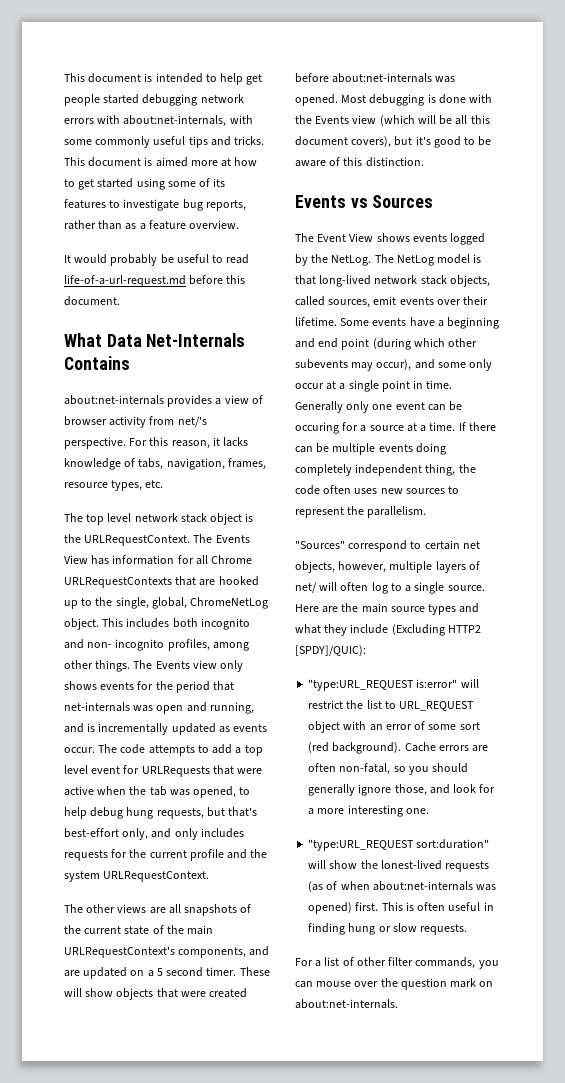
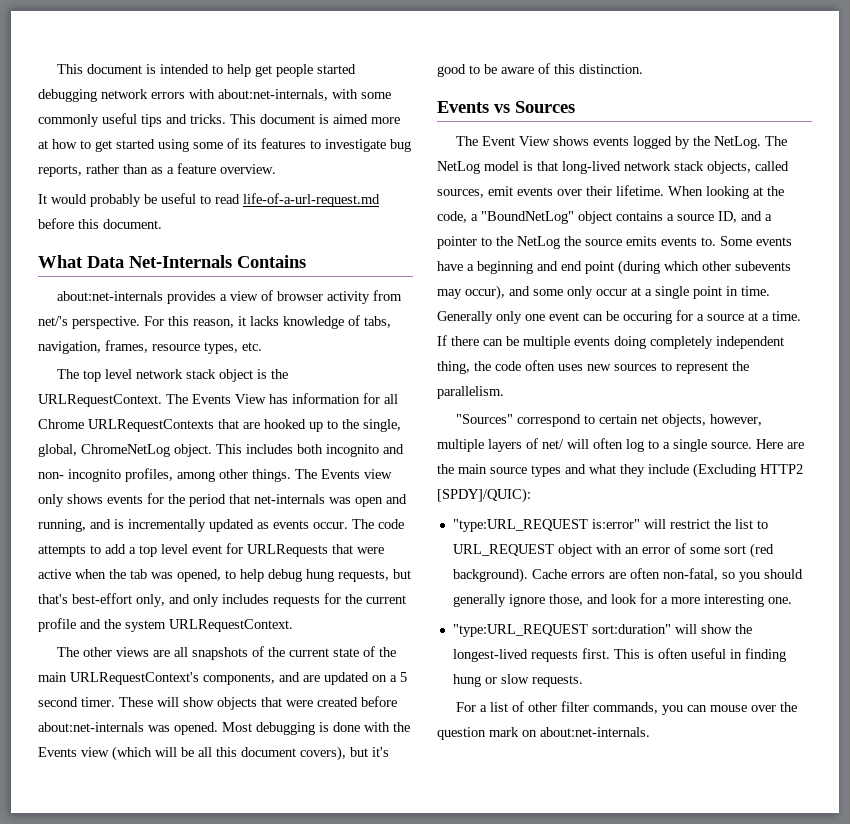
+ When looking at the code, a "BoundNetLog" object contains a source ID, and a pointer to the NetLog the source emits events to.
- "type:URL_REQUEST sort:duration" will show the lonest-lived requests (as of when about:net-internals was opened) first.
+ "type:URL_REQUEST sort:duration" will show the longest-lived requests first.

